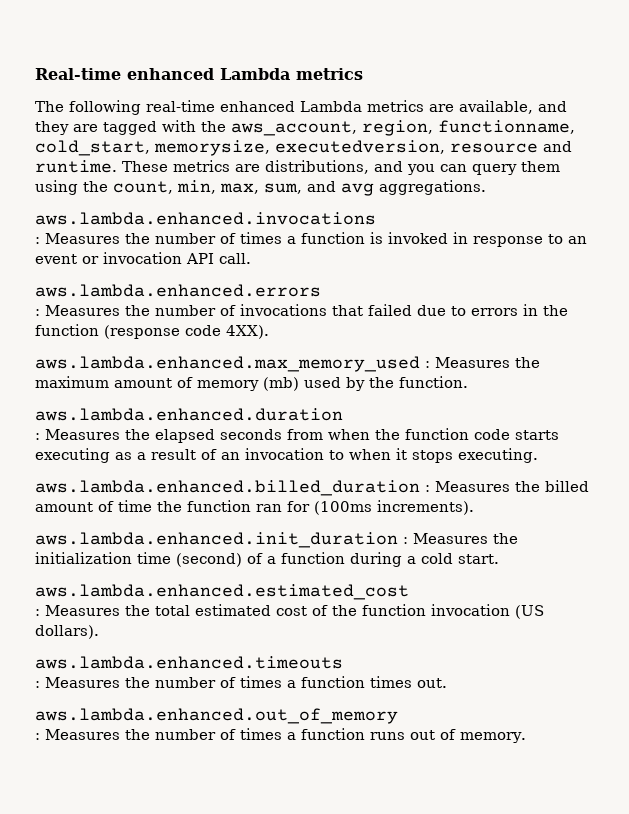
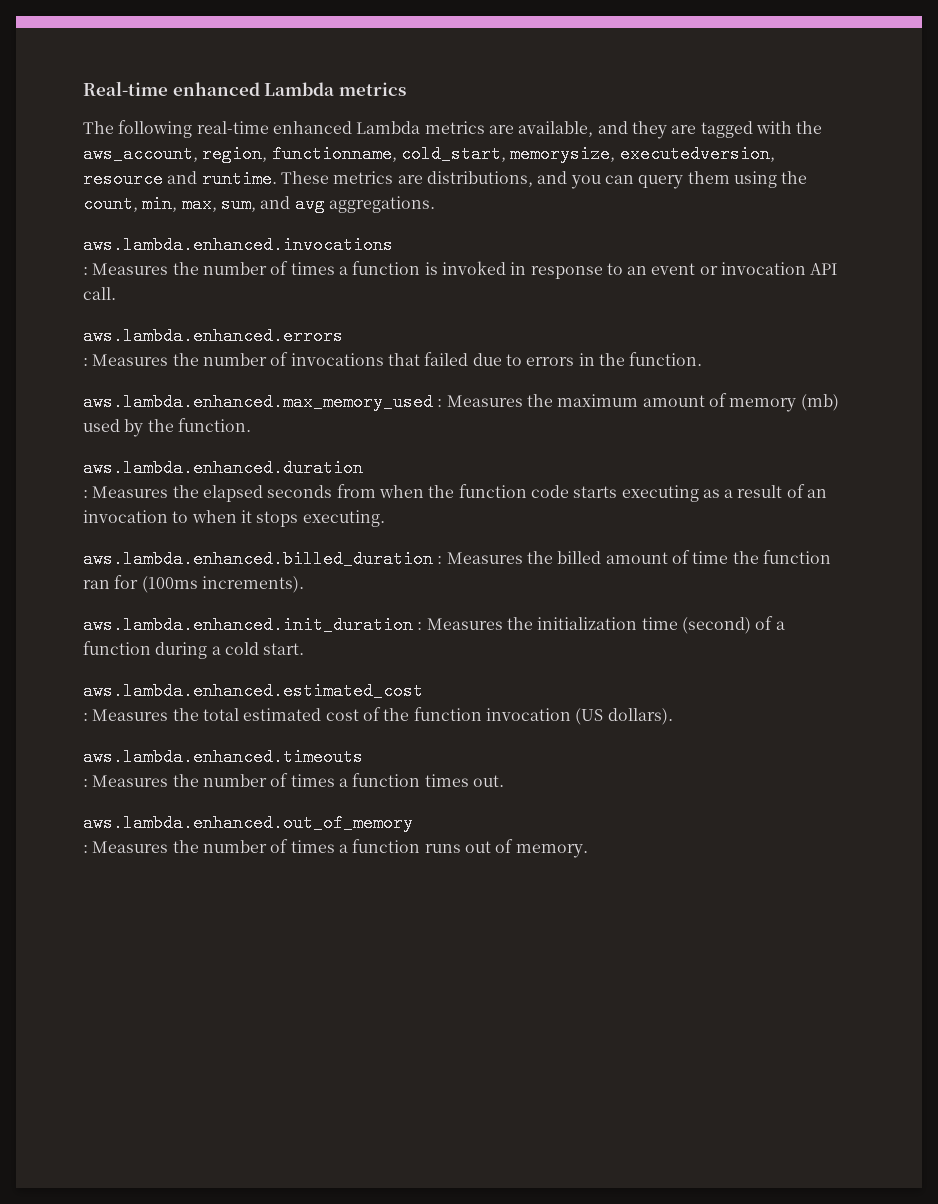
- : Measures the number of invocations that failed due to errors in the function (response code 4XX).
+ : Measures the number of invocations that failed due to errors in the function.

